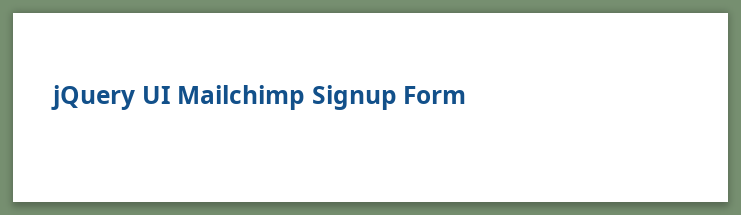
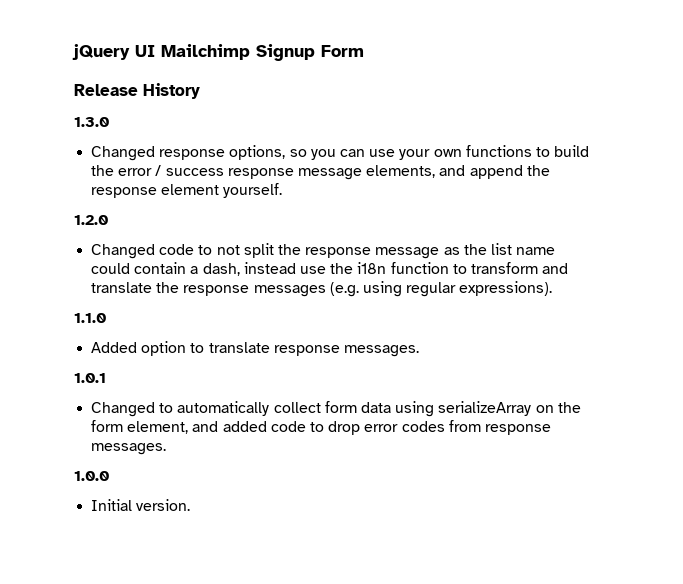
+ Release History
+ 1.3.0
+ Changed response options, so you can use your own functions to build the error / success response message elements, and append the response element yourself.
+ 1.2.0
+ Changed code to not split the response message as the list name could contain a dash, instead use the i18n function to transform and translate the response messages (e.g. using regular expressions).
+ 1.1.0
+ Added option to translate response messages.
+ 1.0.1
+ Changed to automatically collect form data using serializeArray on the form element, and added code to drop error codes from response messages.
+ 1.0.0
+ Initial version.

